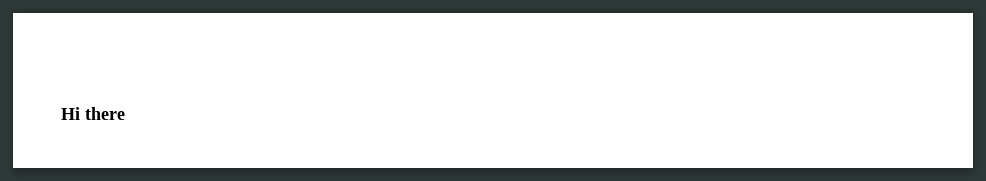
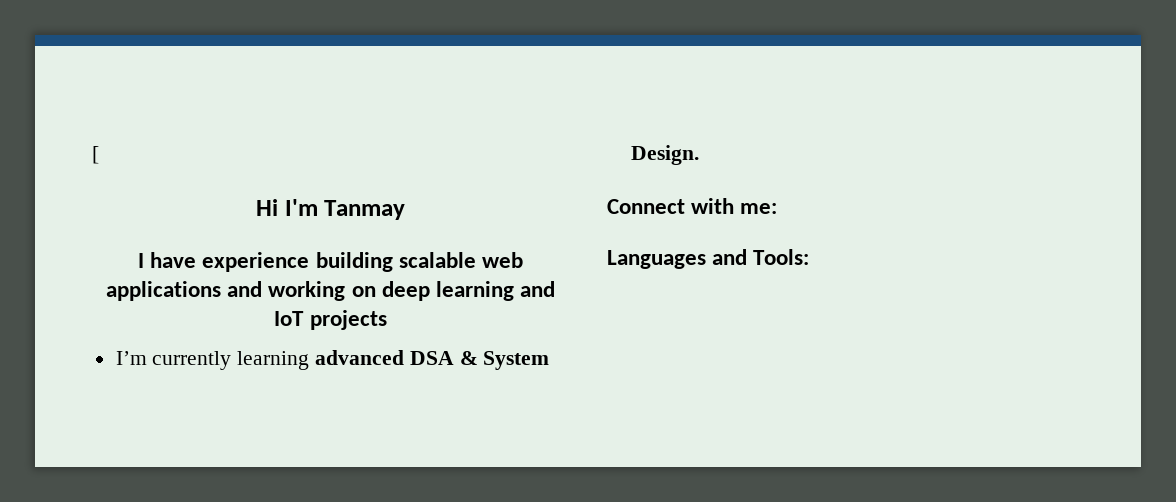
- Hi there
+ [
+ Hi I'm Tanmay
+ I have experience building scalable web applications and working on deep learning and IoT projects
+ I’m currently learning advanced DSA & System Design.
+ Connect with me:
+ Languages and Tools:

